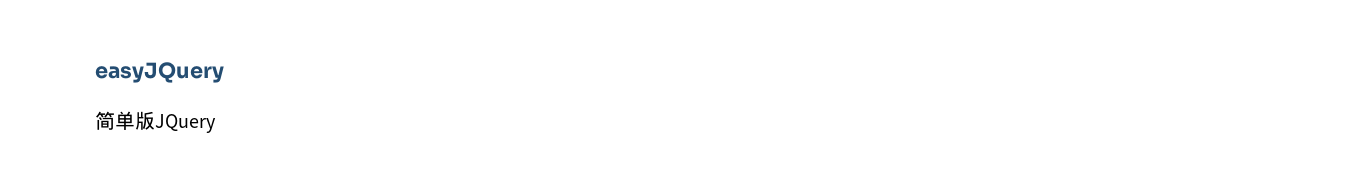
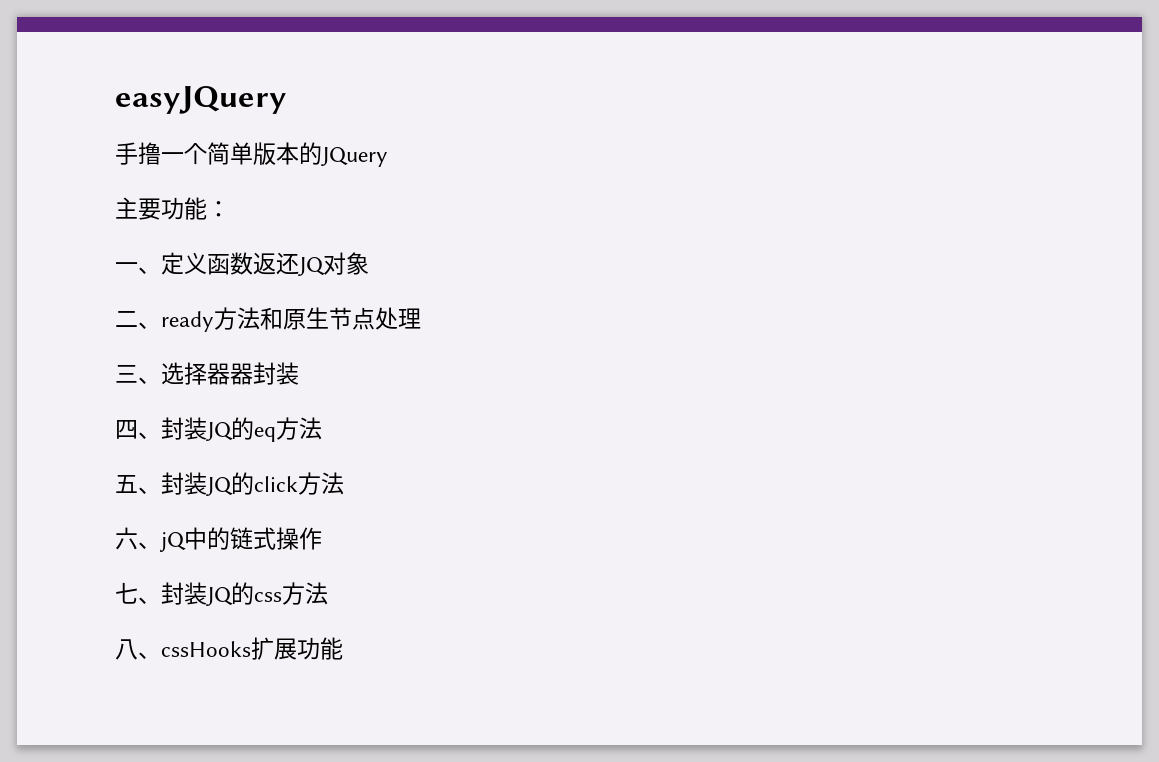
- 简单版JQuery
+ 手撸一个简单版本的JQuery
+ 主要功能：
+ 一、定义函数返还JQ对象
+ 二、ready方法和原生节点处理
+ 三、选择器器封装
+ 四、封装JQ的eq方法
+ 五、封装JQ的click方法
+ 六、jQ中的链式操作
+ 七、封装JQ的css方法
+ 八、cssHooks扩展功能

